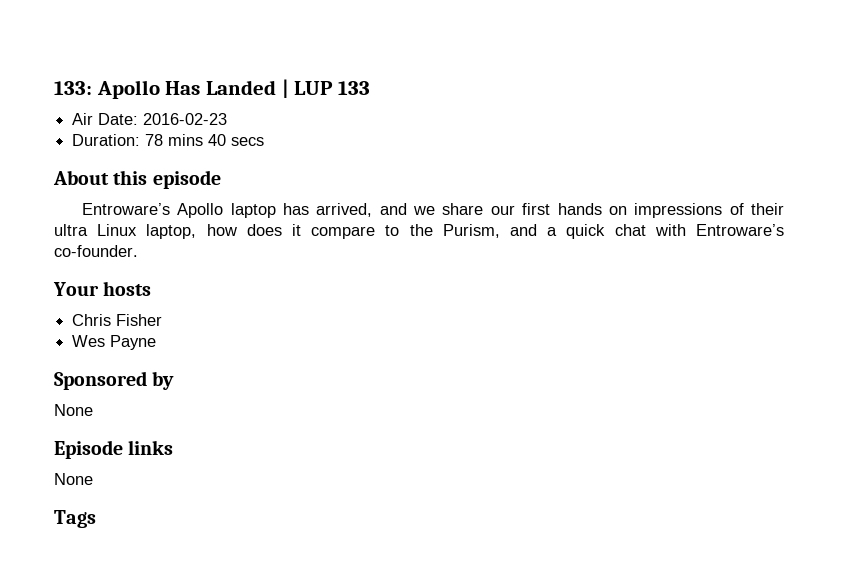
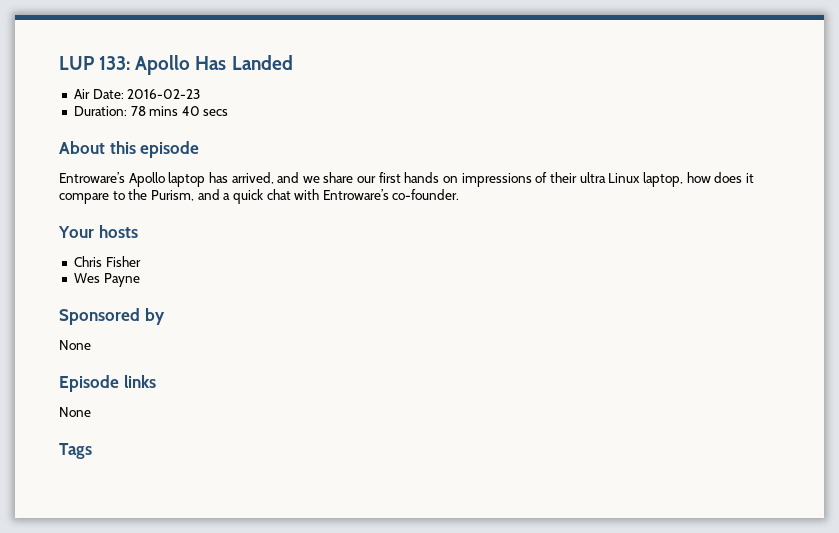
- 133: Apollo Has Landed | LUP 133
+ LUP 133: Apollo Has Landed

